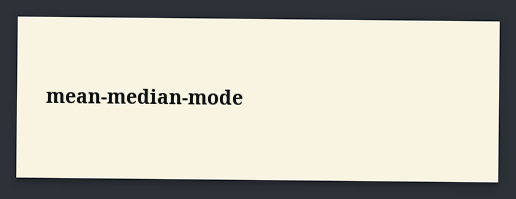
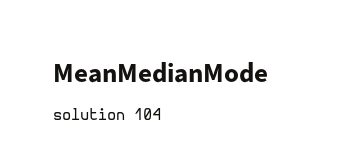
- mean-median-mode
+ MeanMedianMode
+ solution 104

